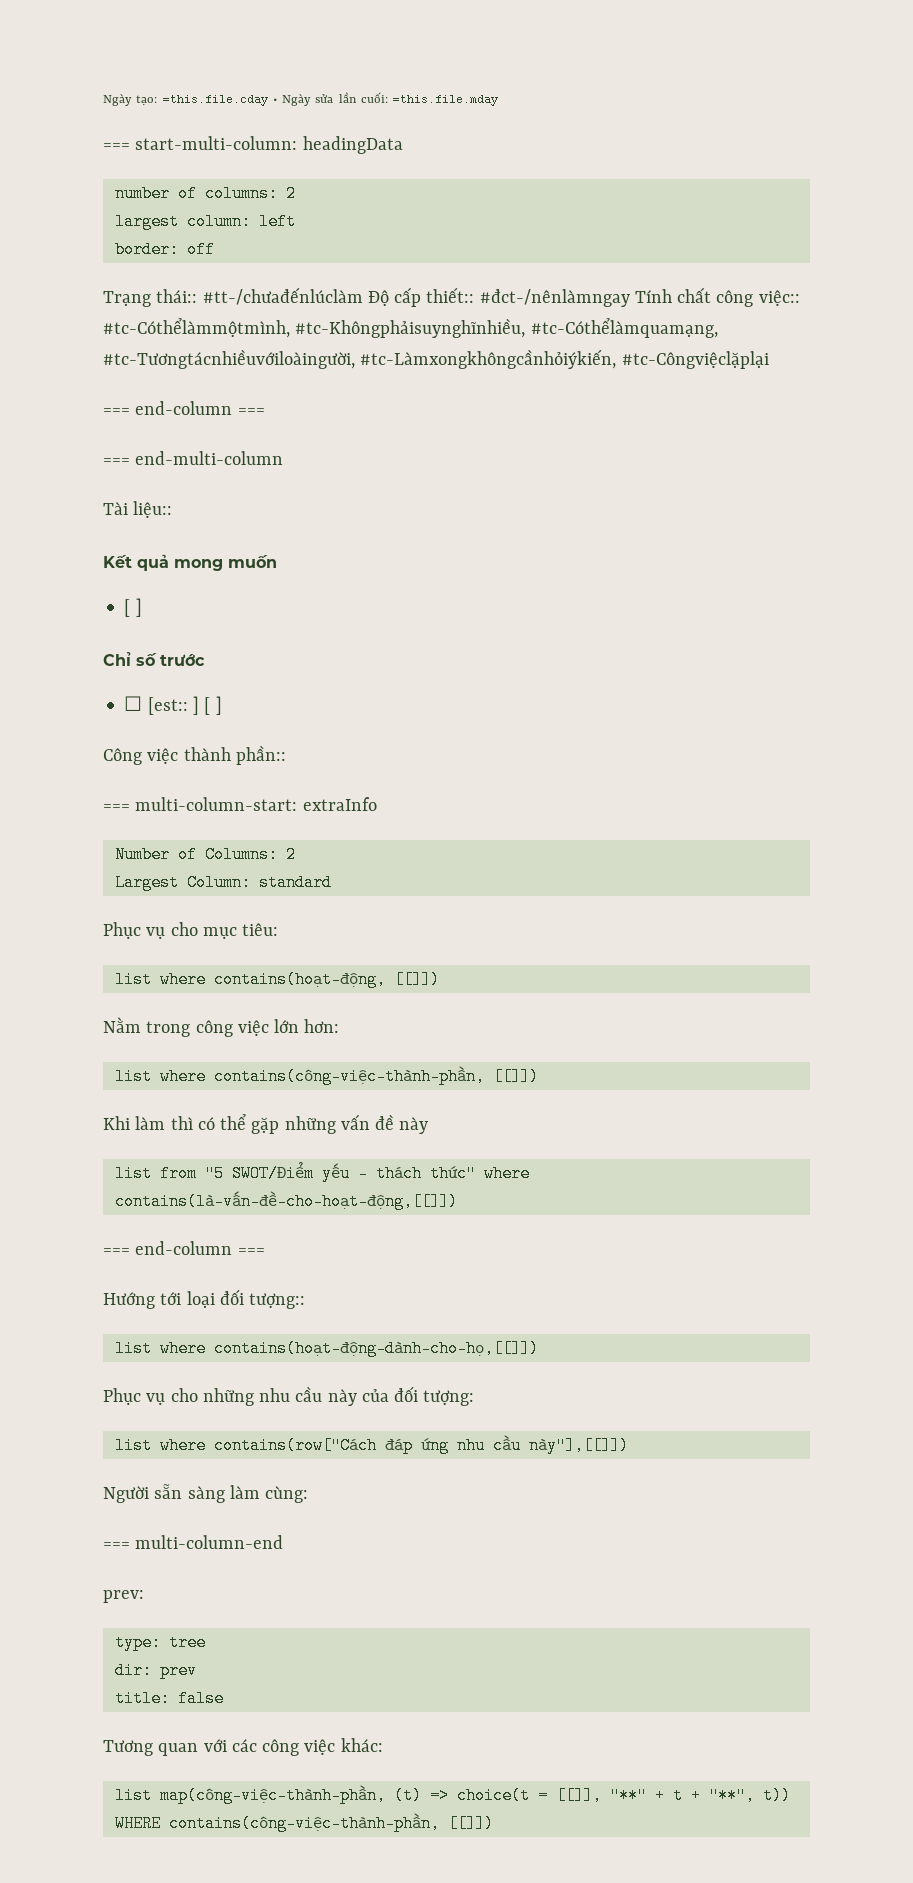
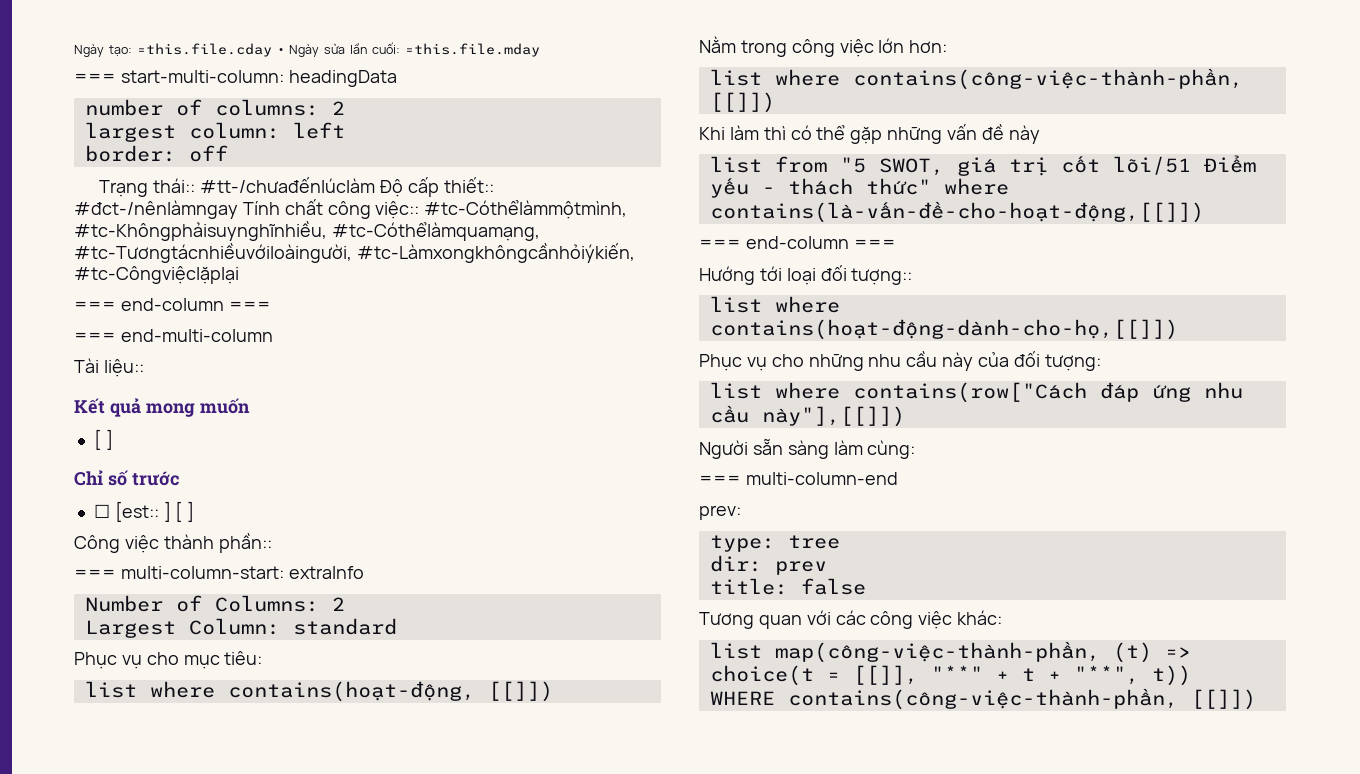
- list from "5 SWOT/Điểm yếu - thách thức" where contains(là-vấn-đề-cho-hoạt-động,[[]])
+ list from "5 SWOT, giá trị cốt lõi/51 Điểm yếu - thách thức" where contains(là-vấn-đề-cho-hoạt-động,[[]])

